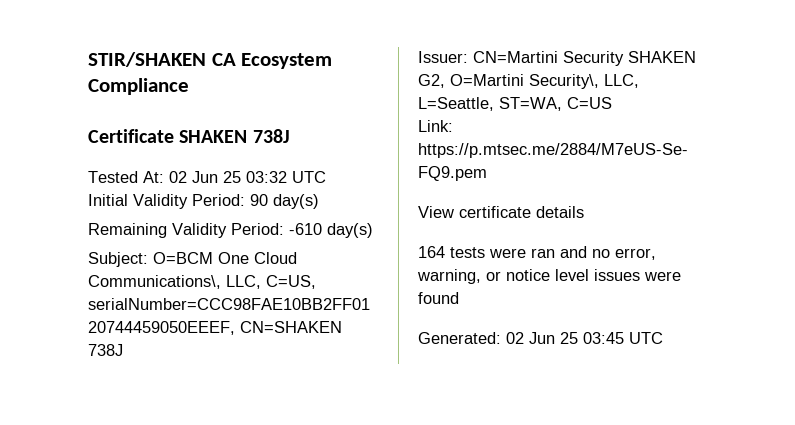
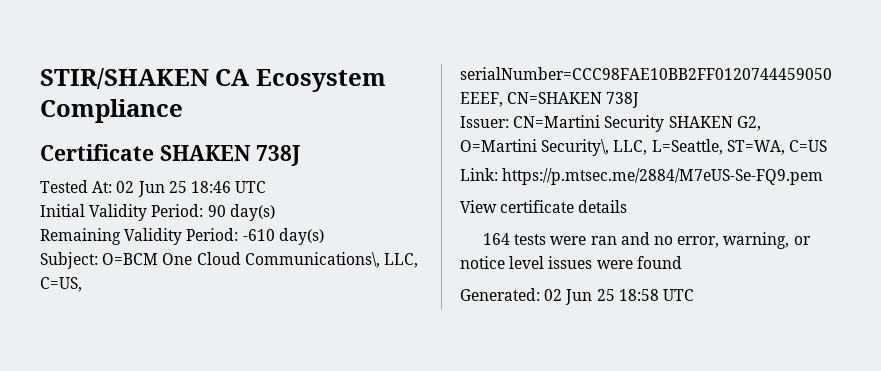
- Tested At: 02 Jun 25 03:32 UTC
+ Tested At: 02 Jun 25 18:46 UTC
- Generated: 02 Jun 25 03:45 UTC
+ Generated: 02 Jun 25 18:58 UTC

